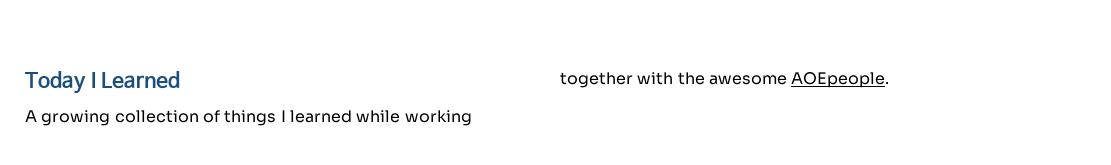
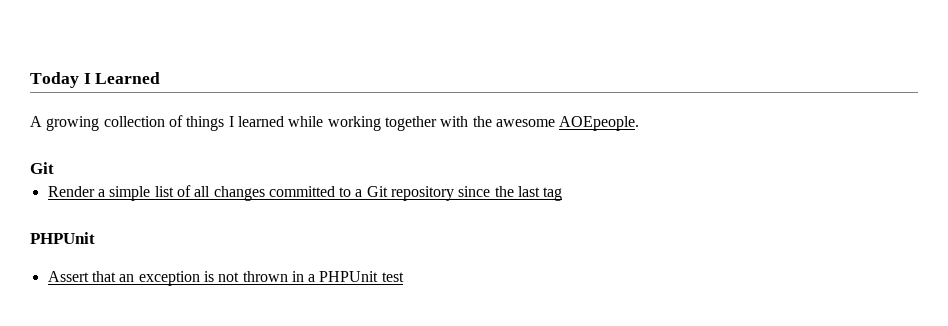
  A growing collection of things I learned while working together with the awesome AOEpeople.
+ Git
+ Render a simple list of all changes committed to a Git repository since the last tag
+ PHPUnit
+ Assert that an exception is not thrown in a PHPUnit test

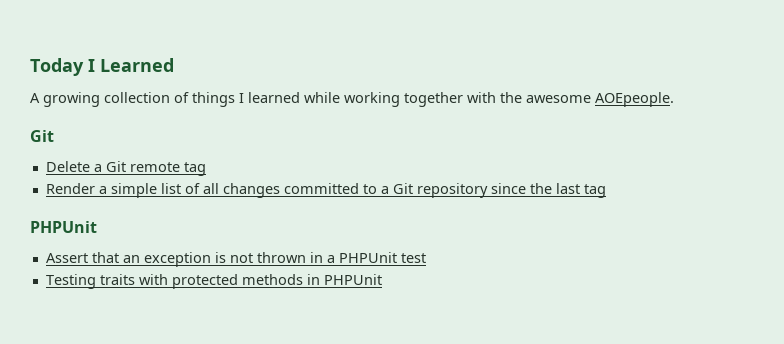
+ Delete a Git remote tag
+ Testing traits with protected methods in PHPUnit

